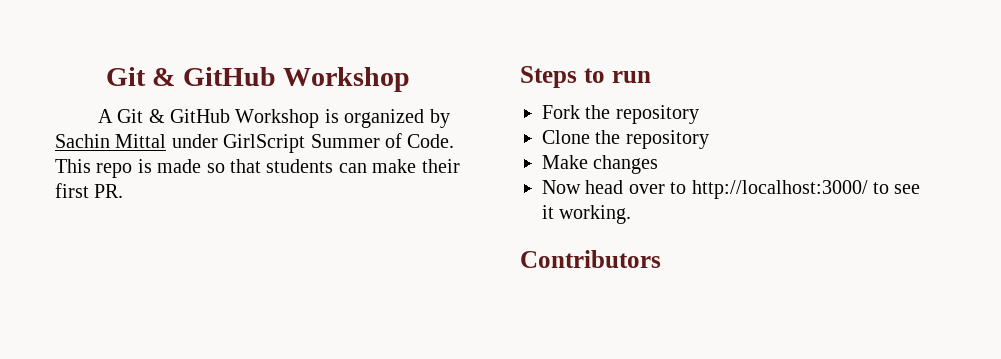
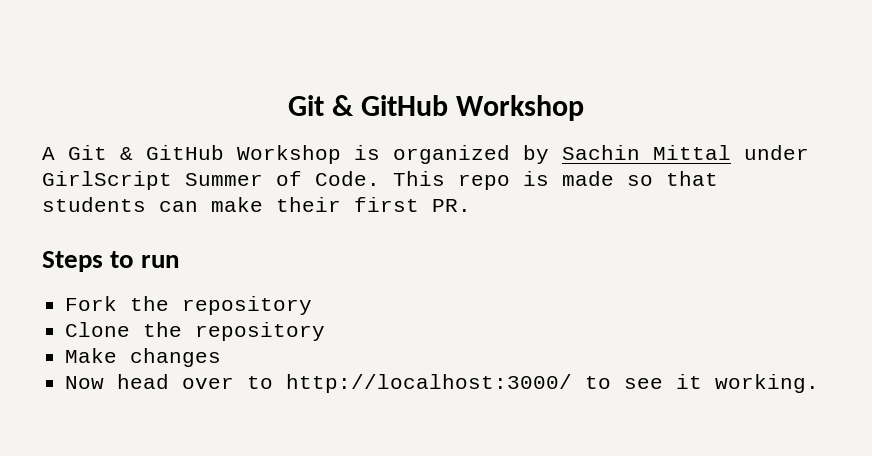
- Contributors

